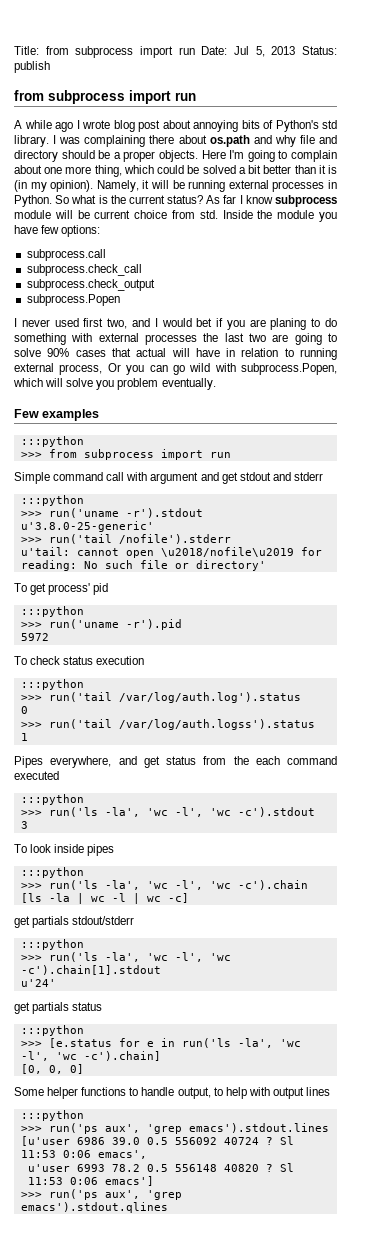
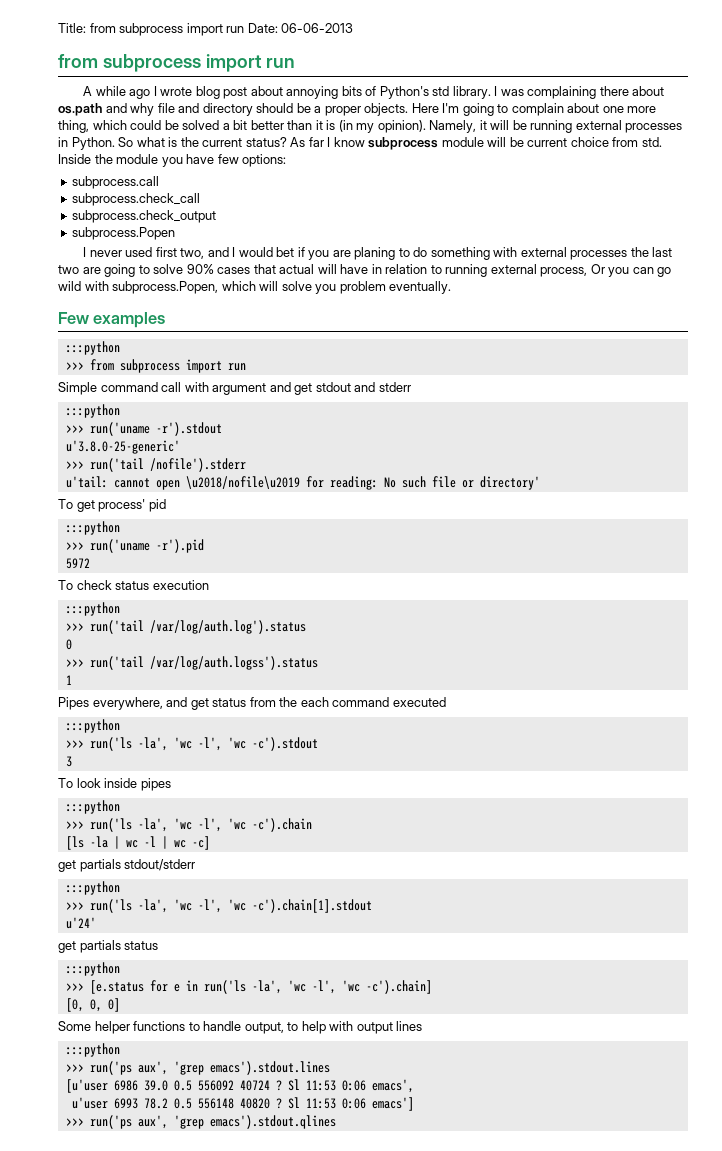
- Title: from subprocess import run Date: Jul 5, 2013 Status: publish
+ Title: from subprocess import run Date: 06-06-2013

